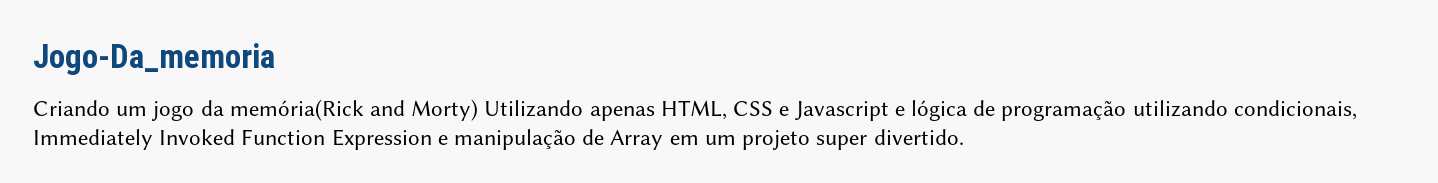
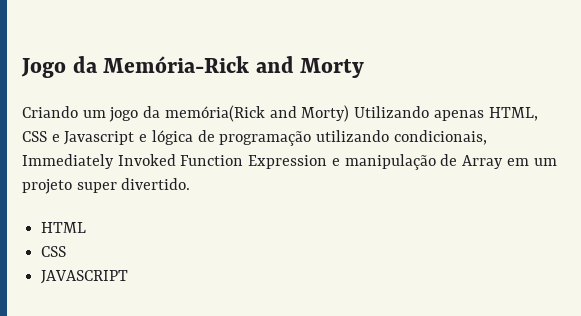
- Jogo-Da_memoria
+ Jogo da Memória-Rick and Morty
+ HTML
+ CSS
+ JAVASCRIPT

